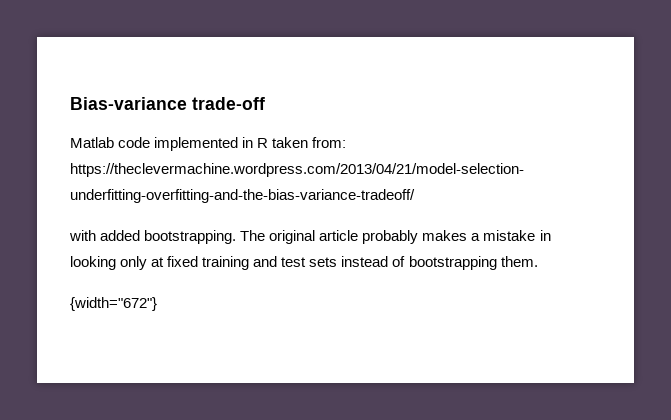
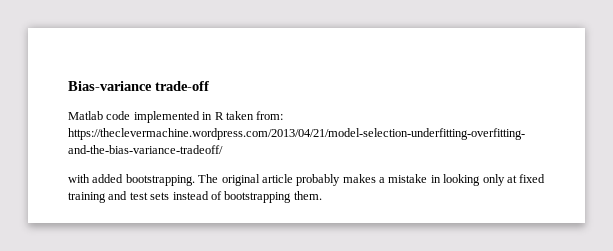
- {width="672"}

